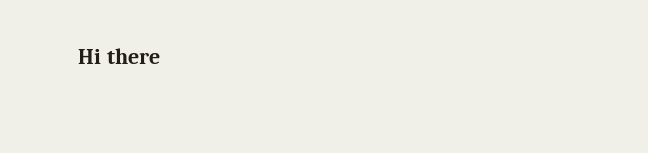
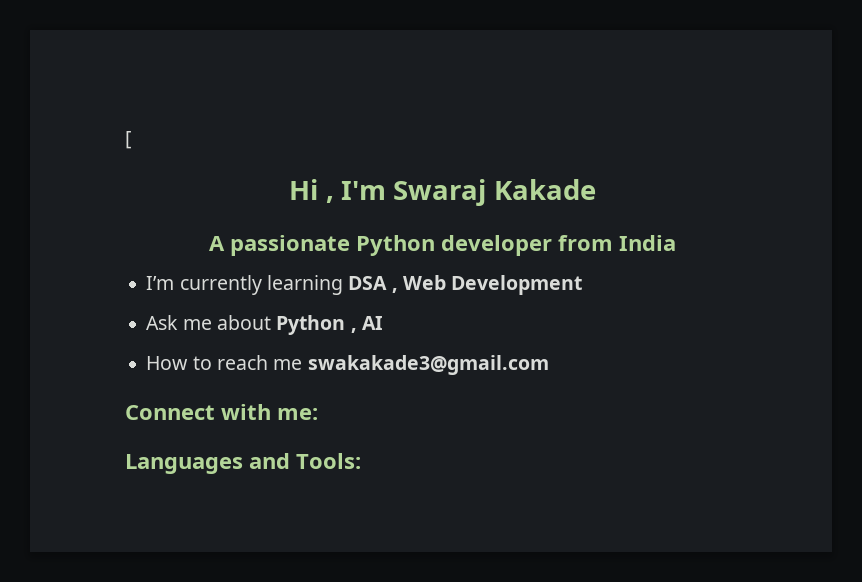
- Hi there
+ [
+ Hi , I'm Swaraj Kakade
+ A passionate Python developer from India
+ I’m currently learning DSA , Web Development
+ Ask me about Python , AI
+ How to reach me swakakade3@gmail.com
+ Connect with me:
+ Languages and Tools:

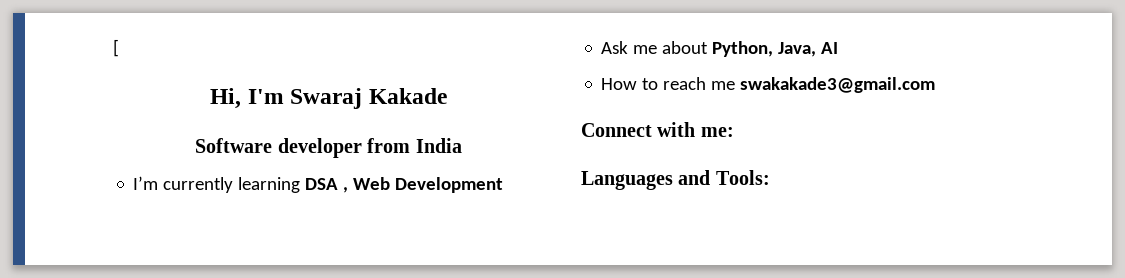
- Hi , I'm Swaraj Kakade
+ Hi, I'm Swaraj Kakade
- A passionate Python developer from India
+ Software developer from India
- Ask me about Python , AI
+ Ask me about Python, Java, AI

